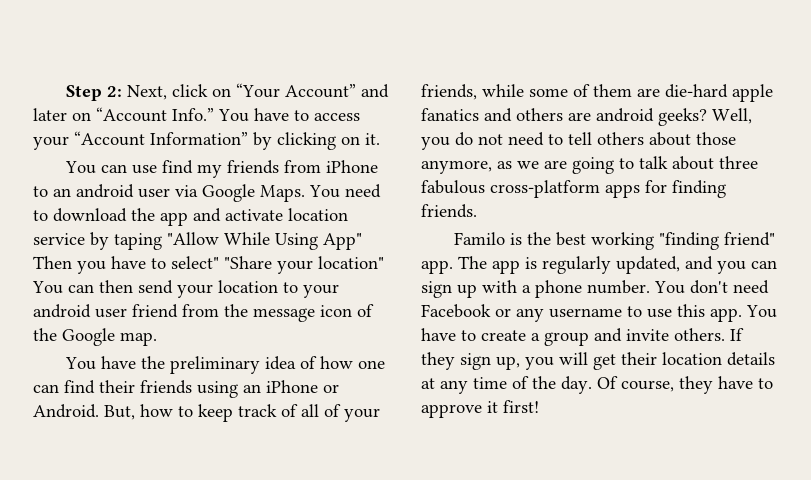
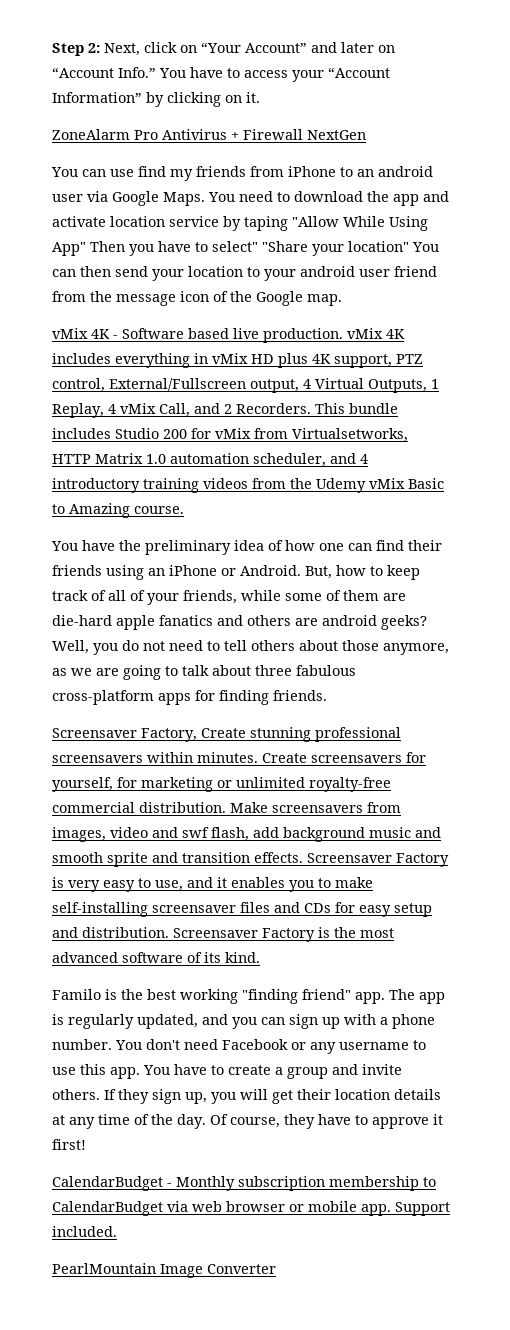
+ ZoneAlarm Pro Antivirus + Firewall NextGen
+ vMix 4K - Software based live production. vMix 4K includes everything in vMix HD plus 4K support, PTZ control, External/Fullscreen output, 4 Virtual Outputs, 1 Replay, 4 vMix Call, and 2 Recorders. This bundle includes Studio 200 for vMix from Virtualsetworks, HTTP Matrix 1.0 automation scheduler, and 4 introductory training videos from the Udemy vMix Basic to Amazing course.
+ Screensaver Factory, Create stunning professional screensavers within minutes. Create screensavers for yourself, for marketing or unlimited royalty-free commercial distribution. Make screensavers from images, video and swf flash, add background music and smooth sprite and transition effects. Screensaver Factory is very easy to use, and it enables you to make self-installing screensaver files and CDs for easy setup and distribution. Screensaver Factory is the most advanced software of its kind.
+ CalendarBudget - Monthly subscription membership to CalendarBudget via web browser or mobile app. Support included.
+ PearlMountain Image Converter

